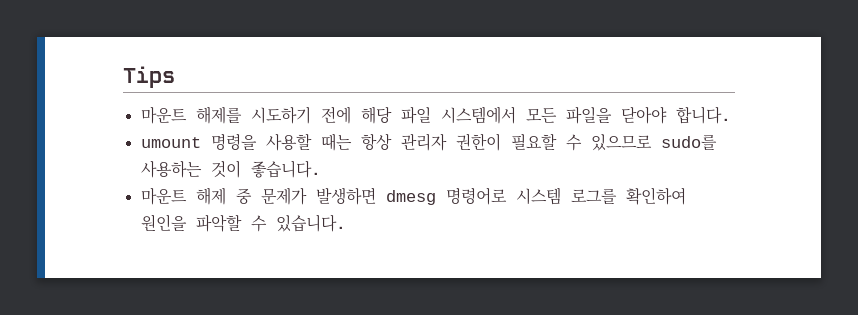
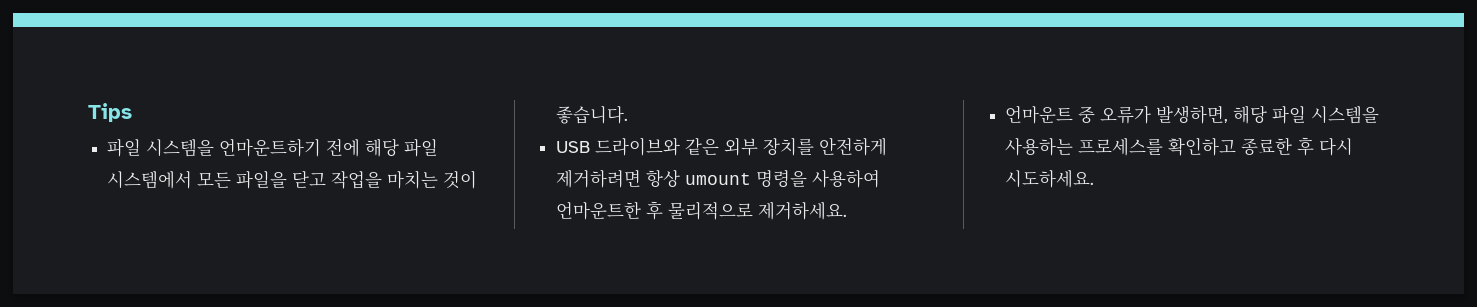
- 마운트 해제를 시도하기 전에 해당 파일 시스템에서 모든 파일을 닫아야 합니다.
- umount 명령을 사용할 때는 항상 관리자 권한이 필요할 수 있으므로 sudo를 사용하는 것이 좋습니다.
- 마운트 해제 중 문제가 발생하면 dmesg 명령어로 시스템 로그를 확인하여 원인을 파악할 수 있습니다.
+ 파일 시스템을 언마운트하기 전에 해당 파일 시스템에서 모든 파일을 닫고 작업을 마치는 것이 좋습니다.
+ USB 드라이브와 같은 외부 장치를 안전하게 제거하려면 항상 umount 명령을 사용하여 언마운트한 후 물리적으로 제거하세요.
+ 언마운트 중 오류가 발생하면, 해당 파일 시스템을 사용하는 프로세스를 확인하고 종료한 후 다시 시도하세요.

